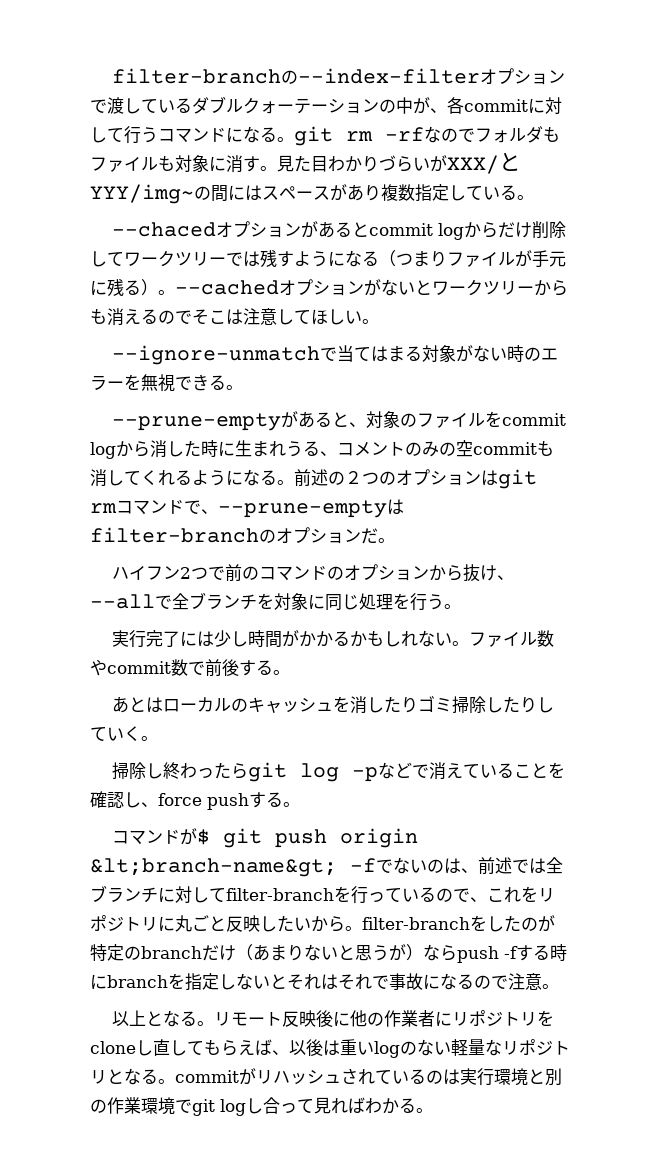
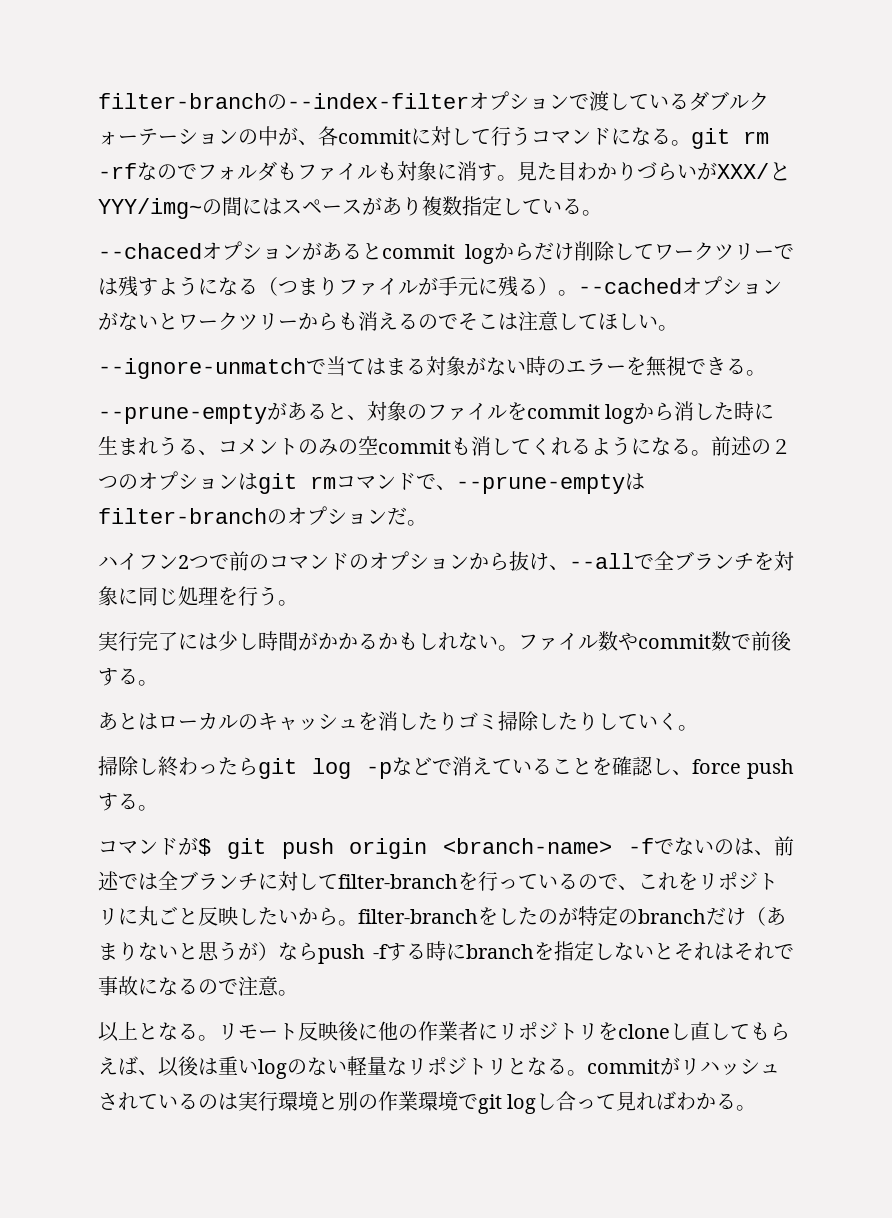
- コマンドが$ git push origin &lt;branch-name&gt; -fでないのは、前述では全ブランチに対してfilter-branchを行っているので、これをリポジトリに丸ごと反映したいから。filter-branchをしたのが特定のbranchだけ（あまりないと思うが）ならpush -fする時にbranchを指定しないとそれはそれで事故になるので注意。
+ コマンドが$ git push origin <branch-name> -fでないのは、前述では全ブランチに対してfilter-branchを行っているので、これをリポジトリに丸ごと反映したいから。filter-branchをしたのが特定のbranchだけ（あまりないと思うが）ならpush -fする時にbranchを指定しないとそれはそれで事故になるので注意。

